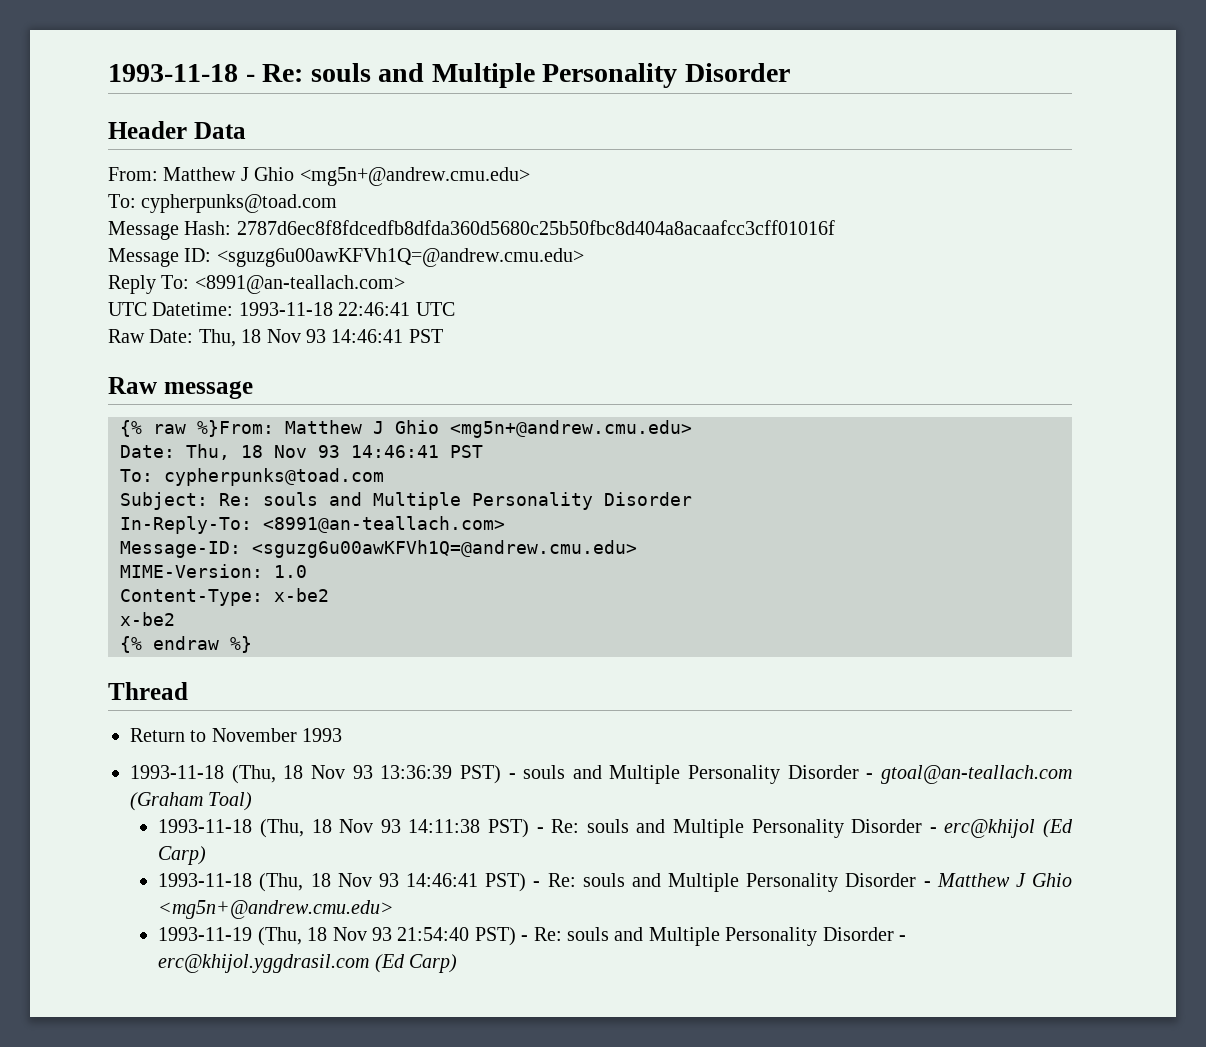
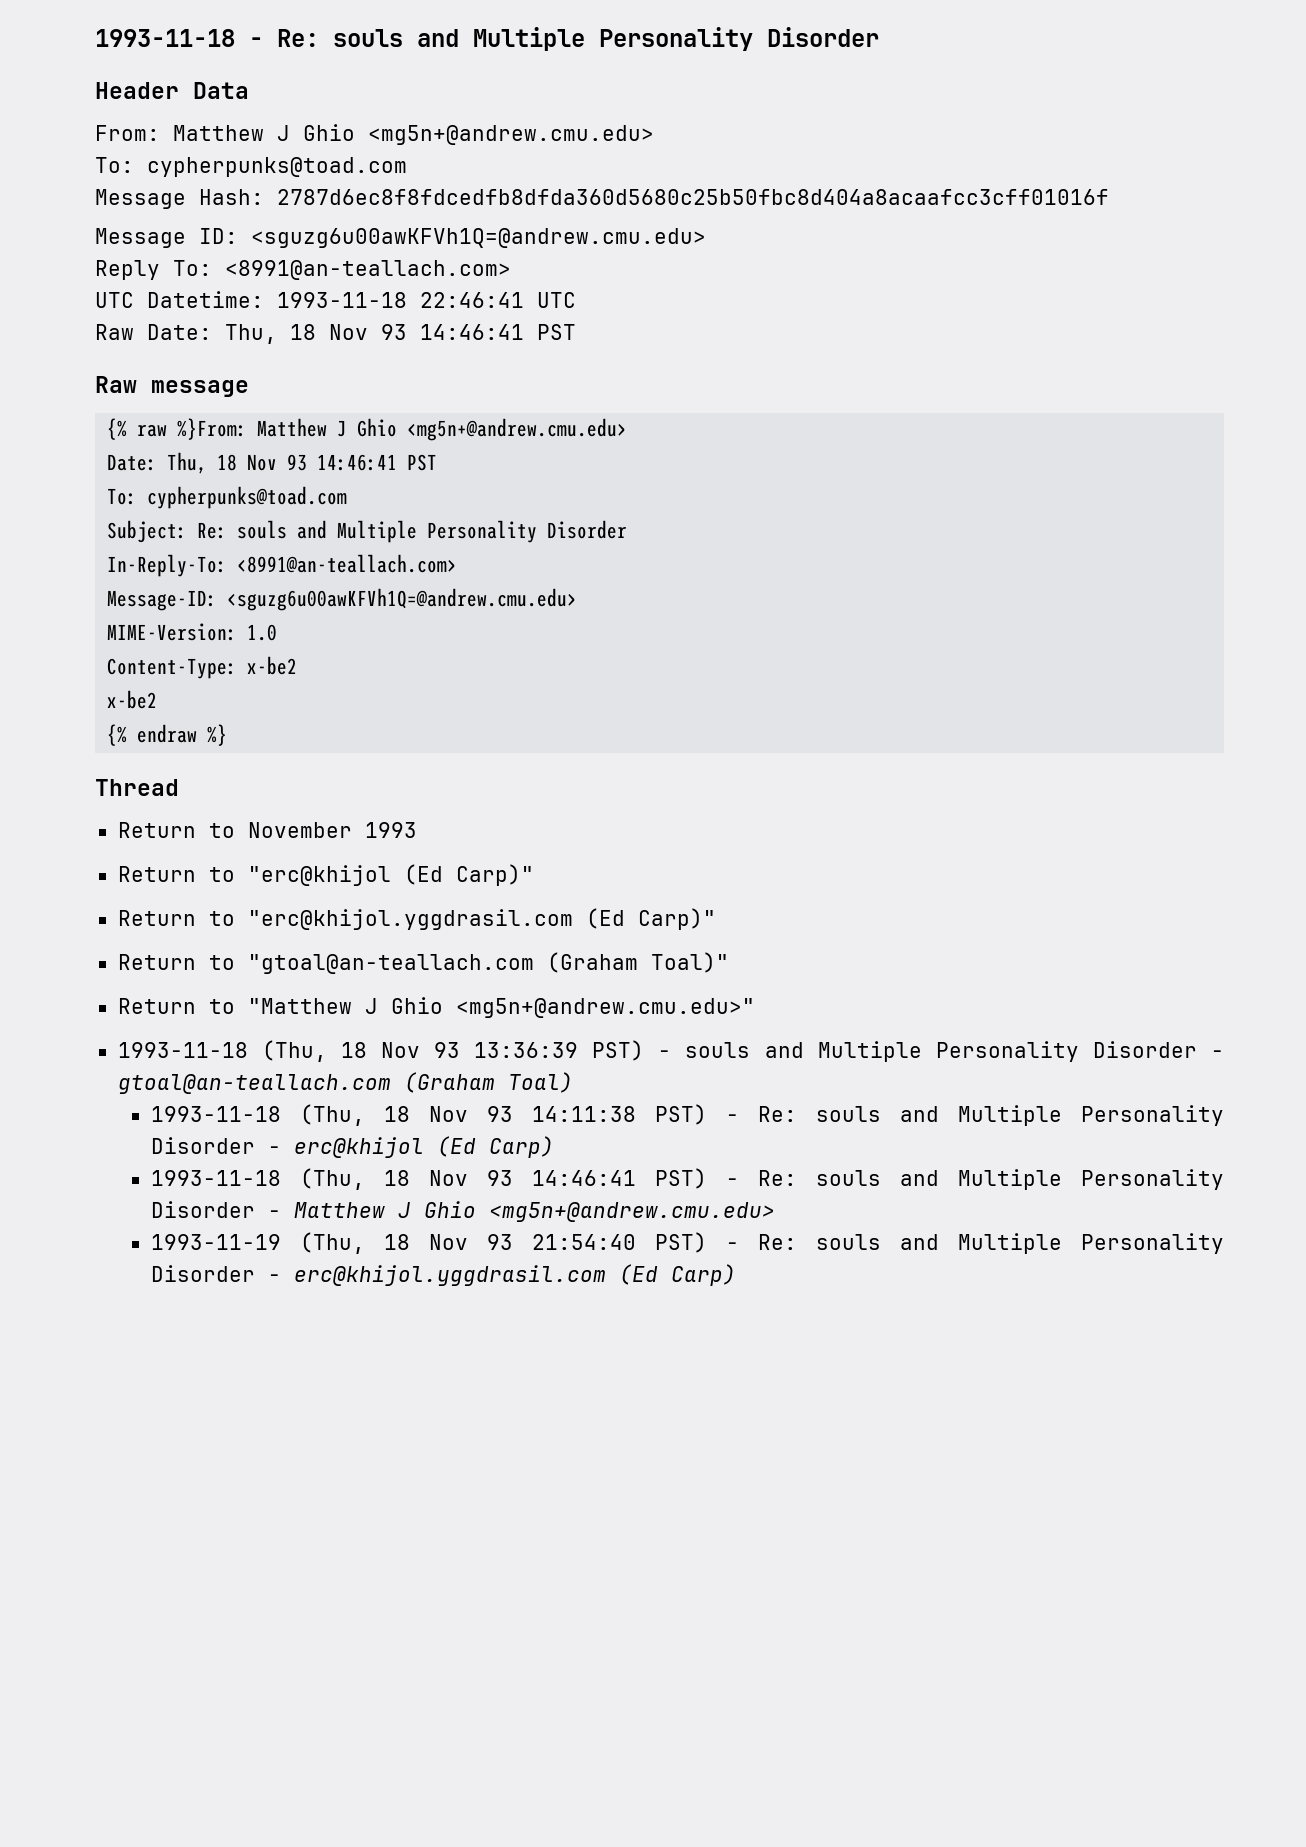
+ Return to "erc@khijol (Ed Carp)"
+ Return to "erc@khijol.yggdrasil.com (Ed Carp)"
+ Return to "gtoal@an-teallach.com (Graham Toal)"
+ Return to "Matthew J Ghio <mg5n+@andrew.cmu.edu>"

